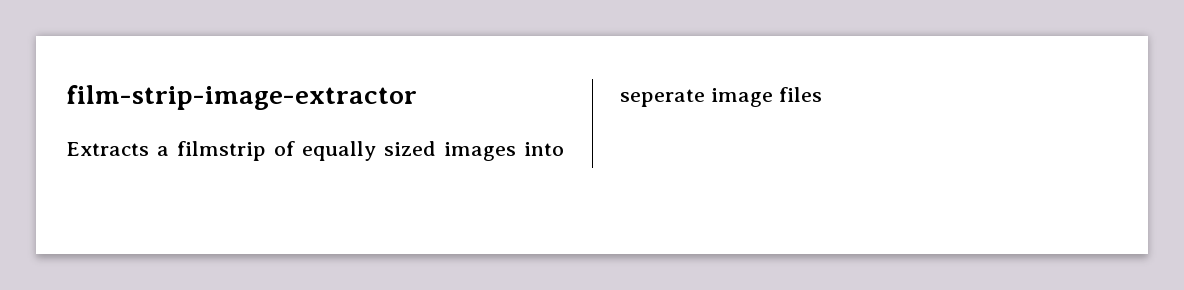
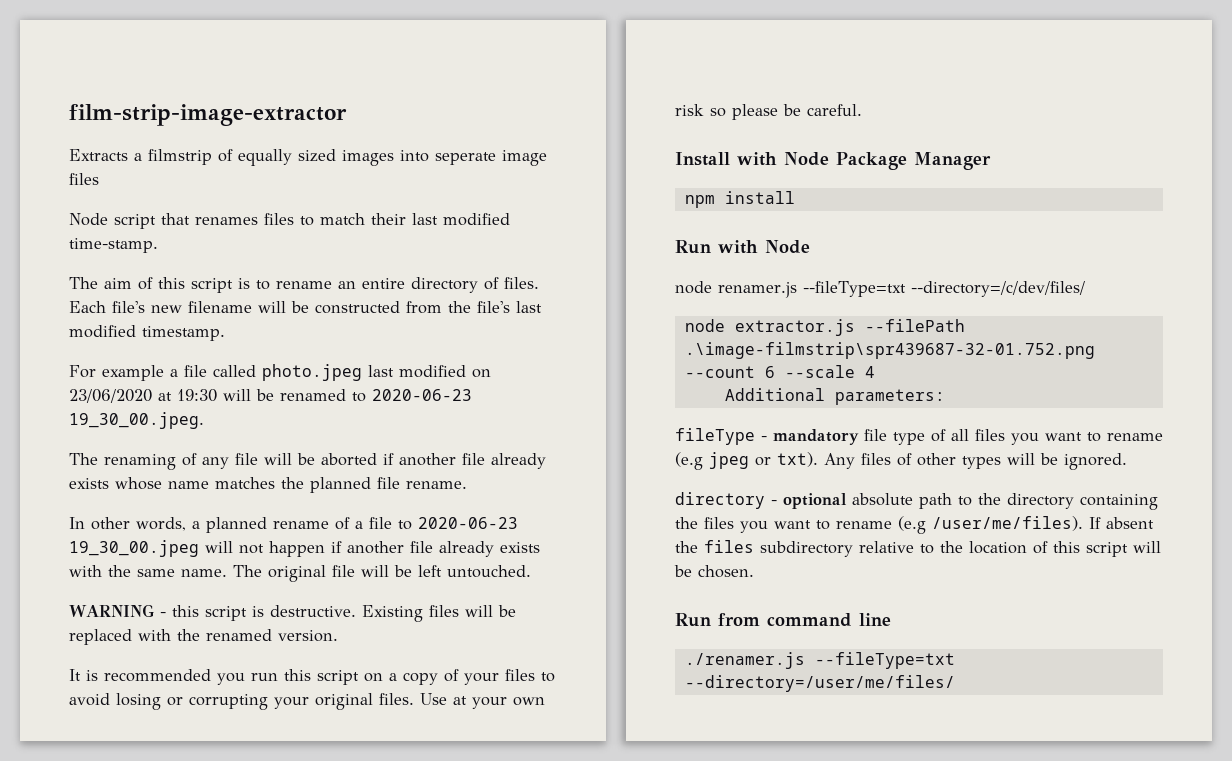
+ Node script that renames files to match their last modified time-stamp.
+ The aim of this script is to rename an entire directory of files. Each file's new filename will be constructed from the file's last modified timestamp.
+ For example a file called photo.jpeg last modified on 23/06/2020 at 19:30 will be renamed to 2020-06-23 19_30_00.jpeg.
+ The renaming of any file will be aborted if another file already exists whose name matches the planned file rename.
+ In other words, a planned rename of a file to 2020-06-23 19_30_00.jpeg will not happen if another file already exists with the same name. The original file will be left untouched.
+ WARNING - this script is destructive. Existing files will be replaced with the renamed version.
+ It is recommended you run this script on a copy of your files to avoid losing or corrupting your original files. Use at your own risk so please be careful.
+ Install with Node Package Manager
+ npm install
+ Run with Node
+ node renamer.js --fileType=txt --directory=/c/dev/files/
+ node extractor.js --filePath .\image-filmstrip\spr439687-32-01.752.png --count 6 --scale 4
+ Additional parameters:
+ fileType - mandatory file type of all files you want to rename (e.g jpeg or txt). Any files of other types will be ignored.
+ directory - optional absolute path to the directory containing the files you want to rename (e.g /user/me/files). If absent the files subdirectory relative to the location of this script will be chosen.
+ Run from command line
+ ./renamer.js --fileType=txt --directory=/user/me/files/

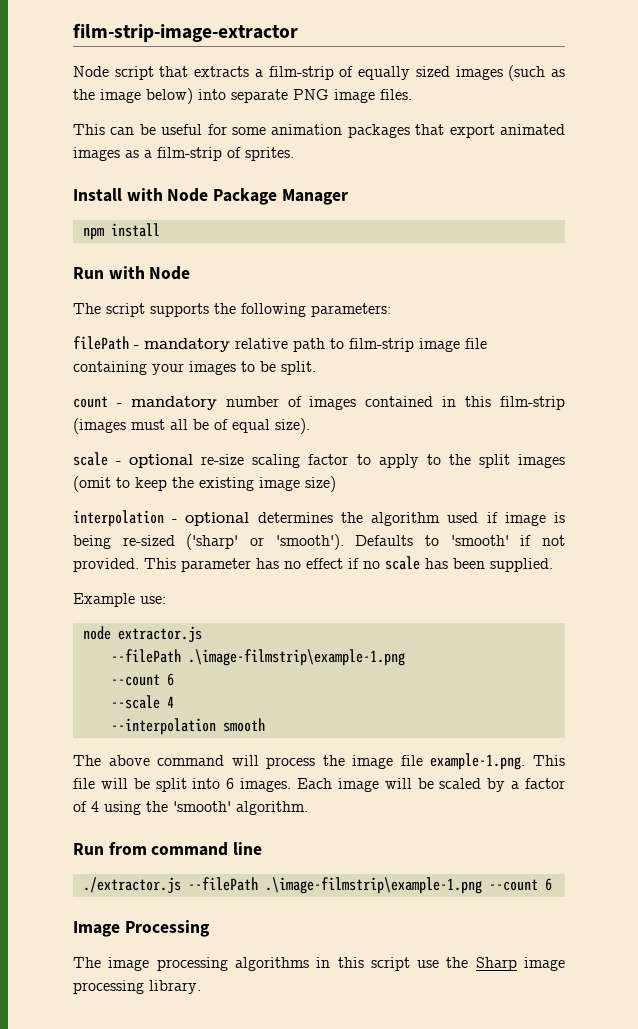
- Extracts a filmstrip of equally sized images into seperate image files
- Node script that renames files to match their last modified time-stamp.
- The aim of this script is to rename an entire directory of files. Each file's new filename will be constructed from the file's last modified timestamp.
- For example a file called photo.jpeg last modified on 23/06/2020 at 19:30 will be renamed to 2020-06-23 19_30_00.jpeg.
- The renaming of any file will be aborted if another file already exists whose name matches the planned file rename.
- In other words, a planned rename of a file to 2020-06-23 19_30_00.jpeg will not happen if another file already exists with the same name. The original file will be left untouched.
- WARNING - this script is destructive. Existing files will be replaced with the renamed version.
- It is recommended you run this script on a copy of your files to avoid losing or corrupting your original files. Use at your own risk so please be careful.
+ Node script that extracts a film-strip of equally sized images (such as the image below) into separate PNG image files.
+ This can be useful for some animation packages that export animated images as a film-strip of sprites.
- node renamer.js --fileType=txt --directory=/c/dev/files/
+ The script supports the following parameters:
+ filePath - mandatory relative path to film-strip image file containing your images to be split.
+ count - mandatory number of images contained in this film-strip (images must all be of equal size).
+ scale - optional re-size scaling factor to apply to the split images (omit to keep the existing image size)
+ interpolation - optional determines the algorithm used if image is being re-sized ('sharp' or 'smooth'). Defaults to 'smooth' if not provided. This parameter has no effect if no scale has been supplied.
+ Example use:
- node extractor.js --filePath .\image-filmstrip\spr439687-32-01.752.png --count 6 --scale 4
+ node extractor.js
+ --filePath .\image-filmstrip\example-1.png
+ --count 6
+ --scale 4
- Additional parameters:
- fileType - mandatory file type of all files you want to rename (e.g jpeg or txt). Any files of other types will be ignored.
- directory - optional absolute path to the directory containing the files you want to rename (e.g /user/me/files). If absent the files subdirectory relative to the location of this script will be chosen.
+ --interpolation smooth
+ The above command will process the image file example-1.png. This file will be split into 6 images. Each image will be scaled by a factor of 4 using the 'smooth' algorithm.
  Run from command line
- ./renamer.js --fileType=txt --directory=/user/me/files/
+ ./extractor.js --filePath .\image-filmstrip\example-1.png --count 6
+ Image Processing
+ The image processing algorithms in this script use the Sharp image processing library.

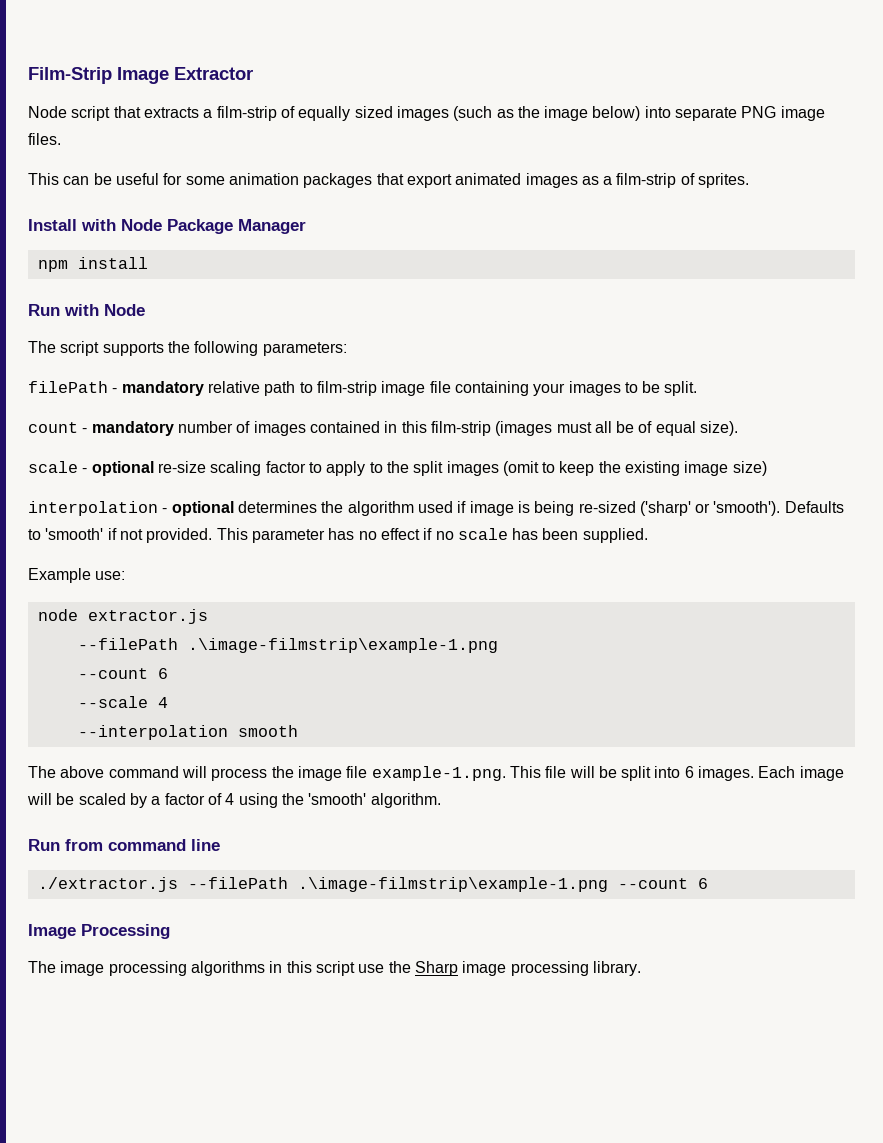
- film-strip-image-extractor
+ Film-Strip Image Extractor

